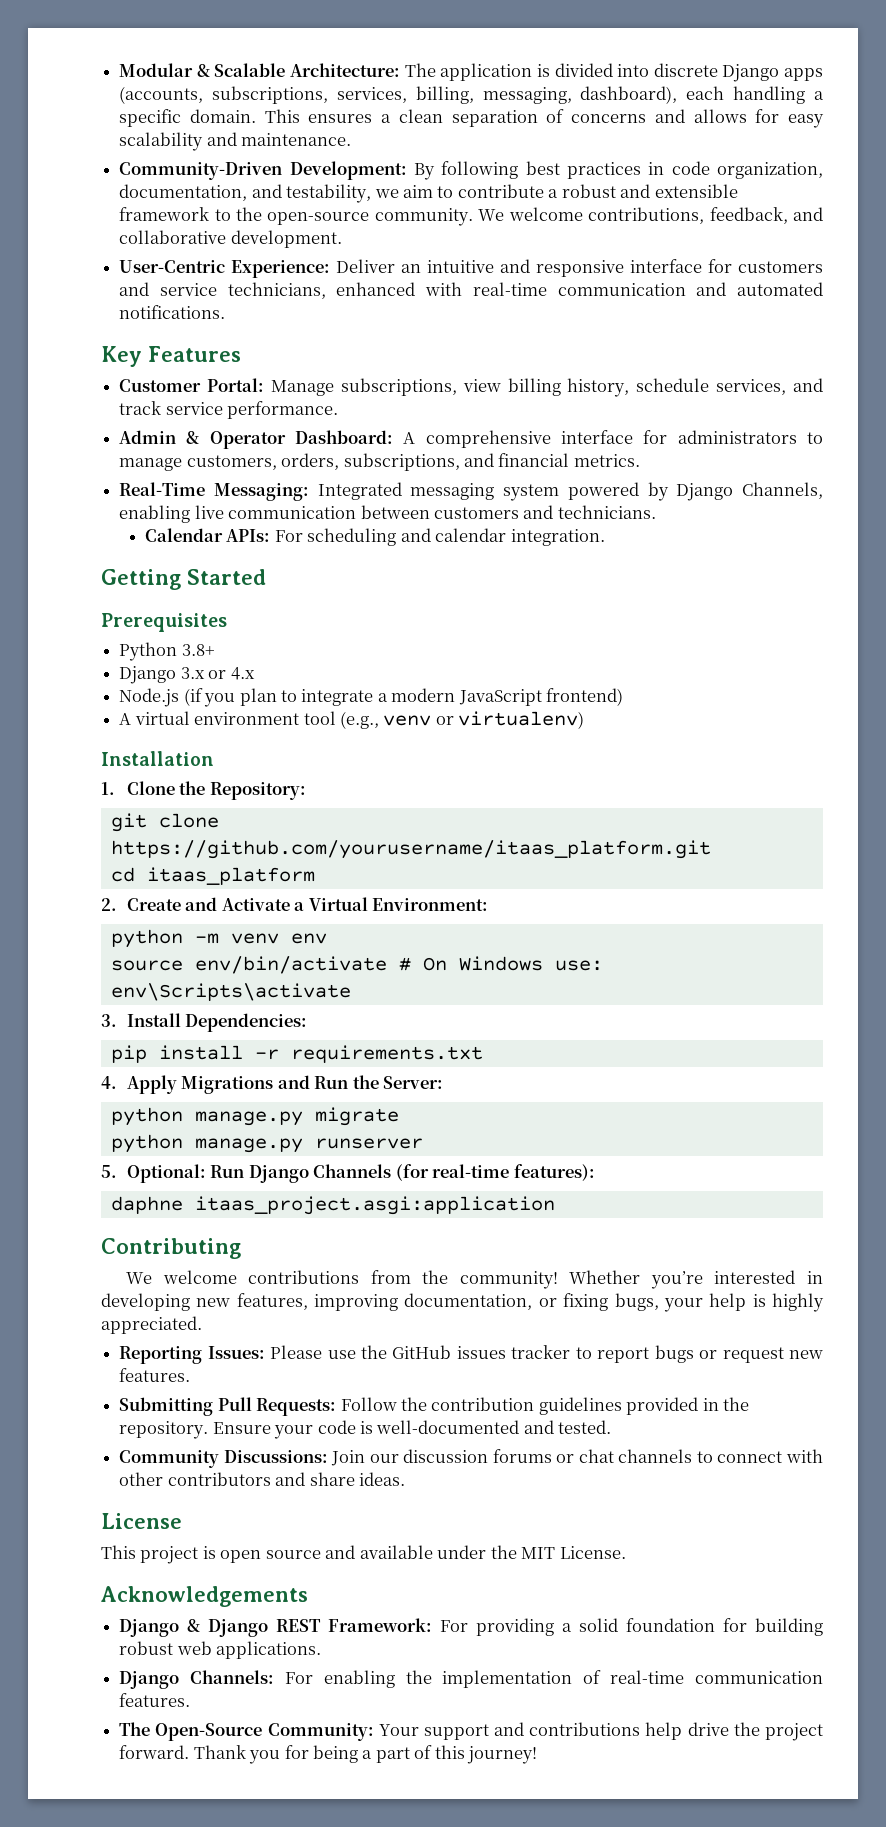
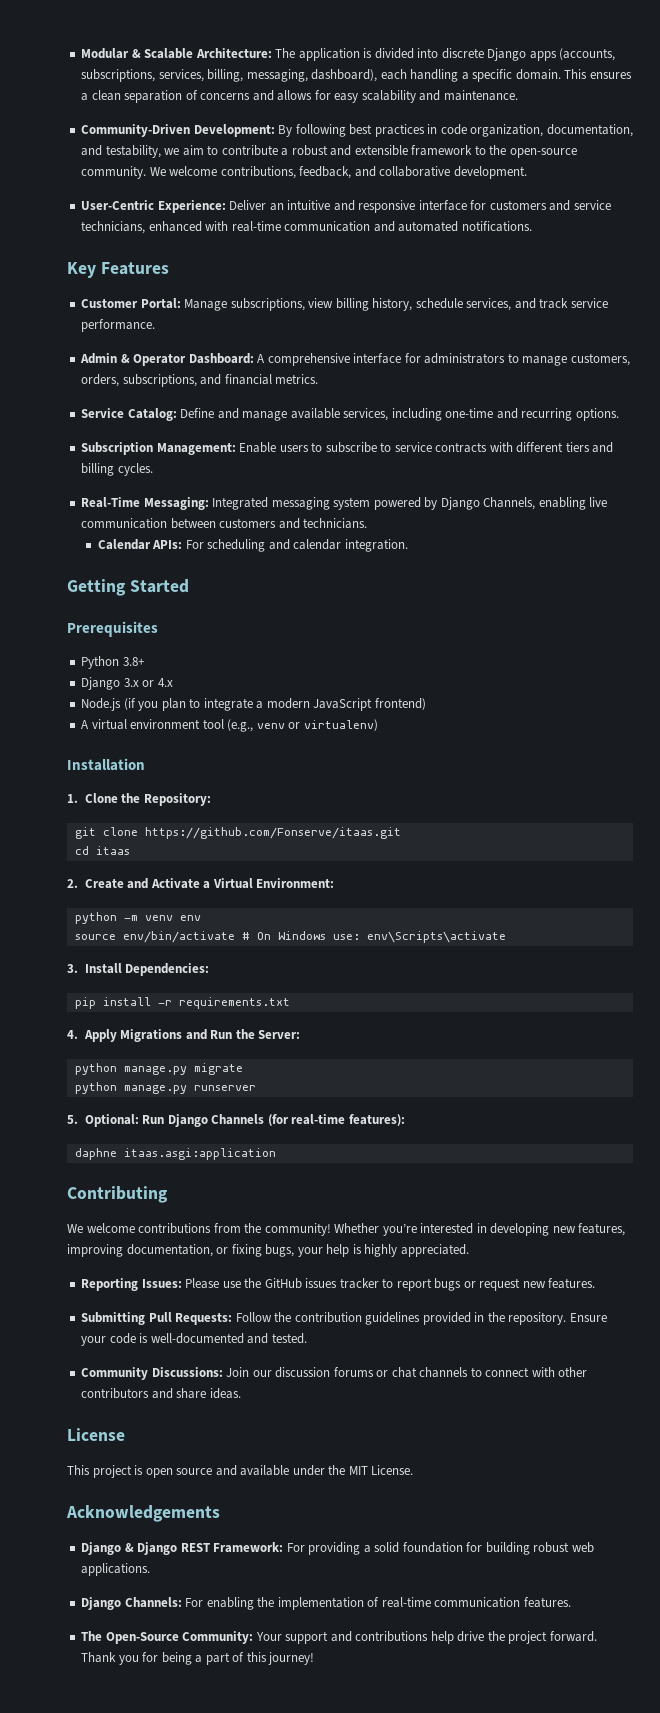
+ Service Catalog: Define and manage available services, including one-time and recurring options.
+ Subscription Management: Enable users to subscribe to service contracts with different tiers and billing cycles.
- git clone https://github.com/yourusername/itaas_platform.git
+ git clone https://github.com/Fonserve/itaas.git
- cd itaas_platform
+ cd itaas
- daphne itaas_project.asgi:application
+ daphne itaas.asgi:application

